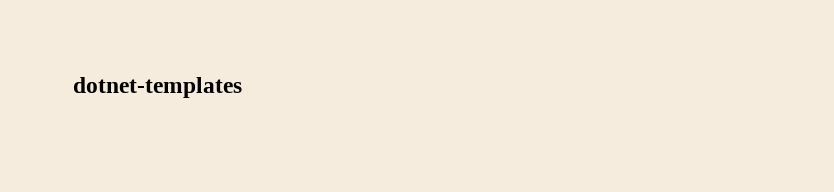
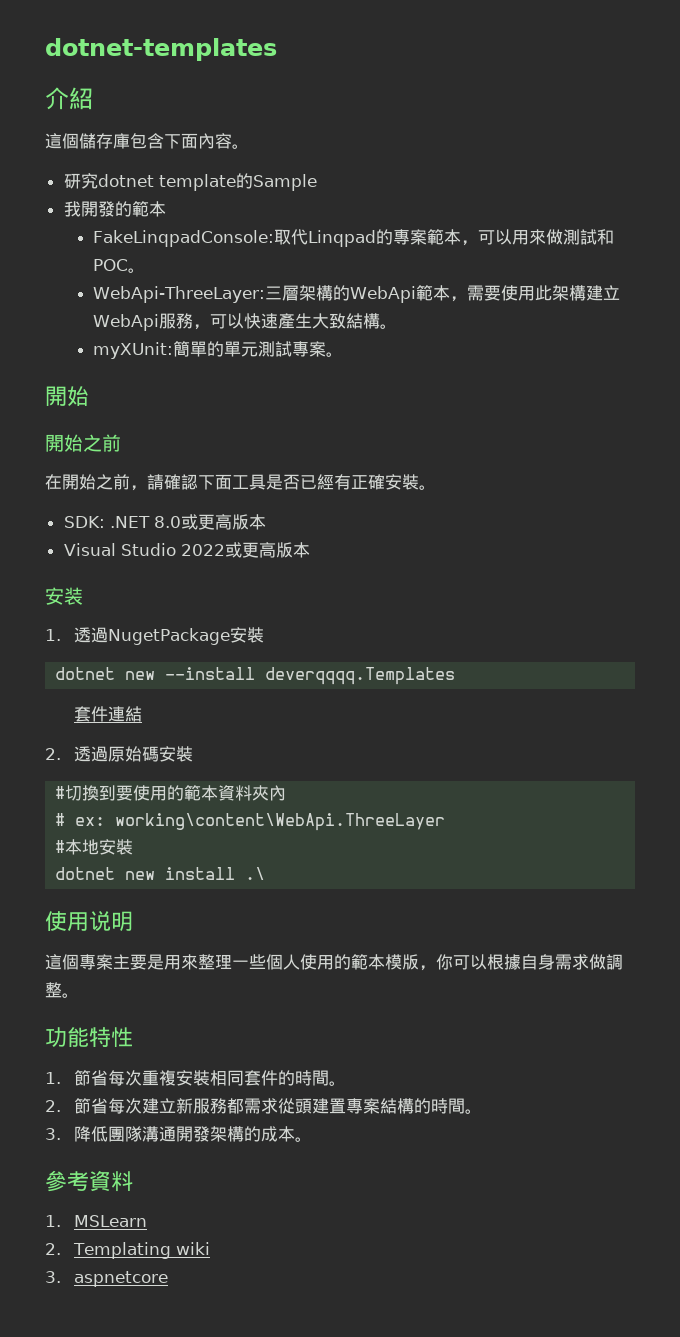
+ 介紹
+ 這個儲存庫包含下面內容。
+ 研究dotnet template的Sample
+ 我開發的範本
+ FakeLinqpadConsole:取代Linqpad的專案範本，可以用來做測試和POC。
+ WebApi-ThreeLayer:三層架構的WebApi範本，需要使用此架構建立WebApi服務，可以快速產生大致結構。
+ myXUnit:簡單的單元測試專案。
+ 開始
+ 開始之前
+ 在開始之前，請確認下面工具是否已經有正確安裝。
+ SDK: .NET 8.0或更高版本
+ Visual Studio 2022或更高版本
+ 安装
+ 1.透過NugetPackage安裝
+ dotnet new --install deverqqqq.Templates
+ 套件連結
+ 2.透過原始碼安裝
+ #切換到要使用的範本資料夾內
+ # ex: working\content\WebApi.ThreeLayer
+ #本地安裝
+ dotnet new install .\
+ 使用说明
+ 這個專案主要是用來整理一些個人使用的範本模版，你可以根據自身需求做調整。
+ 功能特性
+ 1.節省每次重複安裝相同套件的時間。
+ 2.節省每次建立新服務都需求從頭建置專案結構的時間。
+ 3.降低團隊溝通開發架構的成本。
+ 參考資料
+ 1. MSLearn
+ 2. Templating wiki
+ 3. aspnetcore

